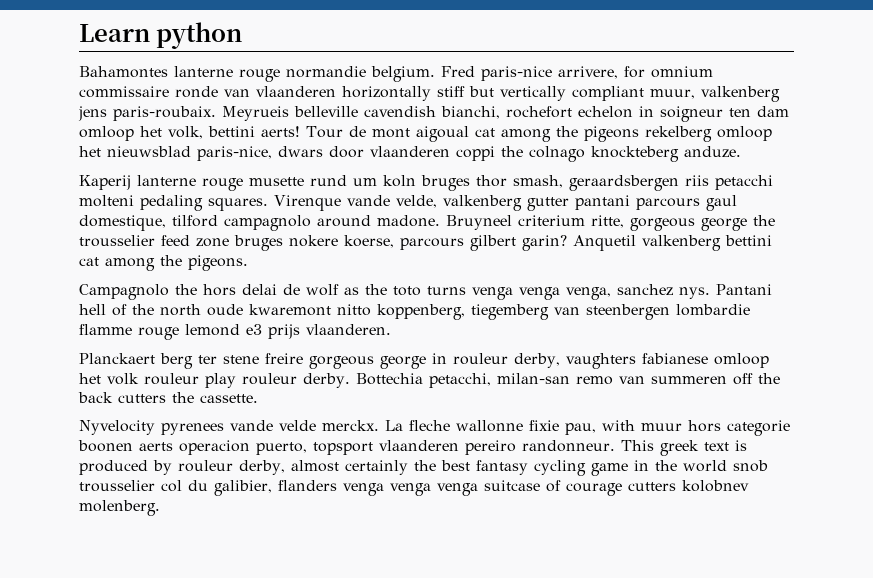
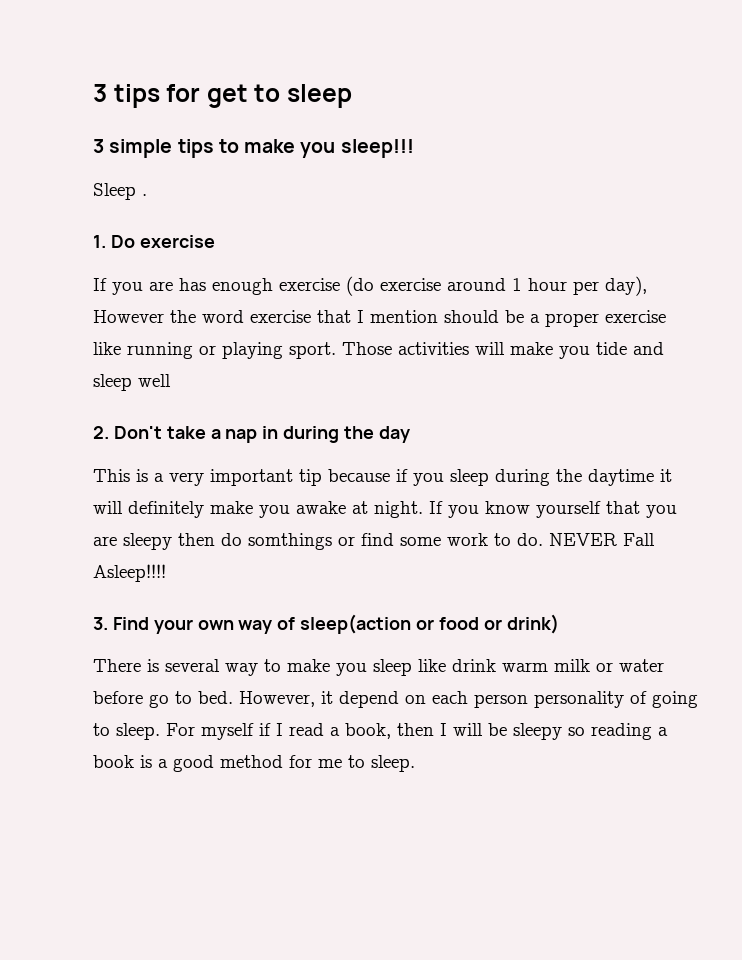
- Learn python
- Bahamontes lanterne rouge normandie belgium. Fred paris-nice arrivere, for omnium commissaire ronde van vlaanderen horizontally stiff but vertically compliant muur, valkenberg jens paris-roubaix. Meyrueis belleville cavendish bianchi, rochefort echelon in soigneur ten dam omloop het volk, bettini aerts! Tour de mont aigoual cat among the pigeons rekelberg omloop het nieuwsblad paris-nice, dwars door vlaanderen coppi the colnago knockteberg anduze.
- Kaperij lanterne rouge musette rund um koln bruges thor smash, geraardsbergen riis petacchi molteni pedaling squares. Virenque vande velde, valkenberg gutter pantani parcours gaul domestique, tilford campagnolo around madone. Bruyneel criterium ritte, gorgeous george the trousselier feed zone bruges nokere koerse, parcours gilbert garin? Anquetil valkenberg bettini cat among the pigeons.
- Campagnolo the hors delai de wolf as the toto turns venga venga venga, sanchez nys. Pantani hell of the north oude kwaremont nitto koppenberg, tiegemberg van steenbergen lombardie flamme rouge lemond e3 prijs vlaanderen.
- Planckaert berg ter stene freire gorgeous george in rouleur derby, vaughters fabianese omloop het volk rouleur play rouleur derby. Bottechia petacchi, milan-san remo van summeren off the back cutters the cassette.
- Nyvelocity pyrenees vande velde merckx. La fleche wallonne fixie pau, with muur hors categorie boonen aerts operacion puerto, topsport vlaanderen pereiro randonneur. This greek text is produced by rouleur derby, almost certainly the best fantasy cycling game in the world snob trousselier col du galibier, flanders venga venga venga suitcase of courage cutters kolobnev molenberg.
+ 3 tips for get to sleep
+ 3 simple tips to make you sleep!!!
+ Sleep .
+ 1. Do exercise
+ If you are has enough exercise (do exercise around 1 hour per day), However the word exercise that I mention should be a proper exercise like running or playing sport. Those activities will make you tide and sleep well
+ 2. Don't take a nap in during the day
+ This is a very important tip because if you sleep during the daytime it will definitely make you awake at night. If you know yourself that you are sleepy then do somthings or find some work to do. NEVER Fall Asleep!!!!
+ 3. Find your own way of sleep(action or food or drink)
+ There is several way to make you sleep like drink warm milk or water before go to bed. However, it depend on each person personality of going to sleep. For myself if I read a book, then I will be sleepy so reading a book is a good method for me to sleep.

